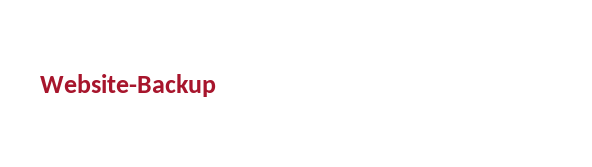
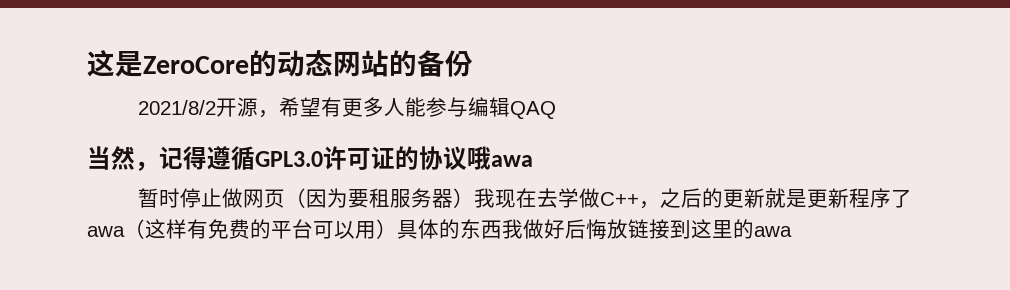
- Website-Backup
+ 这是ZeroCore的动态网站的备份
+ 2021/8/2开源，希望有更多人能参与编辑QAQ
+ 当然，记得遵循GPL3.0许可证的协议哦awa
+ 暂时停止做网页（因为要租服务器）我现在去学做C++，之后的更新就是更新程序了awa（这样有免费的平台可以用）具体的东西我做好后悔放链接到这里的awa

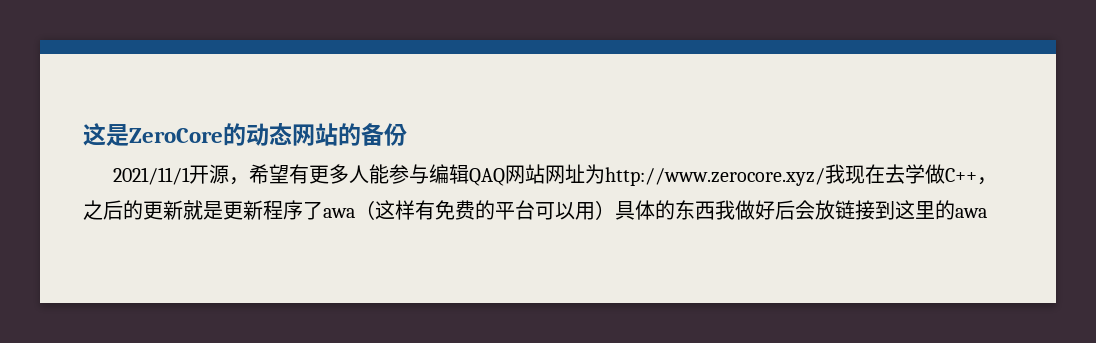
- 2021/8/2开源，希望有更多人能参与编辑QAQ
- 当然，记得遵循GPL3.0许可证的协议哦awa
- 暂时停止做网页（因为要租服务器）我现在去学做C++，之后的更新就是更新程序了awa（这样有免费的平台可以用）具体的东西我做好后悔放链接到这里的awa
+ 2021/11/1开源，希望有更多人能参与编辑QAQ网站网址为http://www.zerocore.xyz/我现在去学做C++，之后的更新就是更新程序了awa（这样有免费的平台可以用）具体的东西我做好后会放链接到这里的awa

